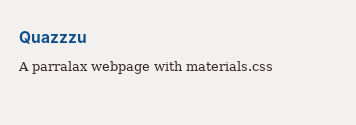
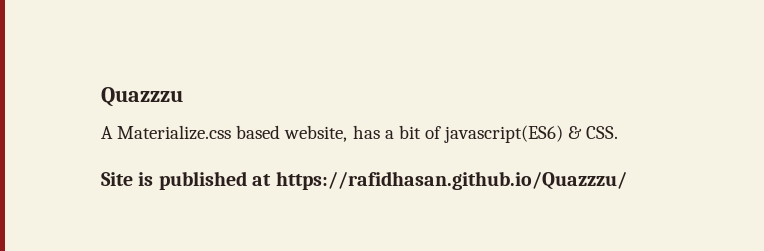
- A parralax webpage with materials.css
+ A Materialize.css based website, has a bit of javascript(ES6) & CSS.
+ Site is published at https://rafidhasan.github.io/Quazzzu/

